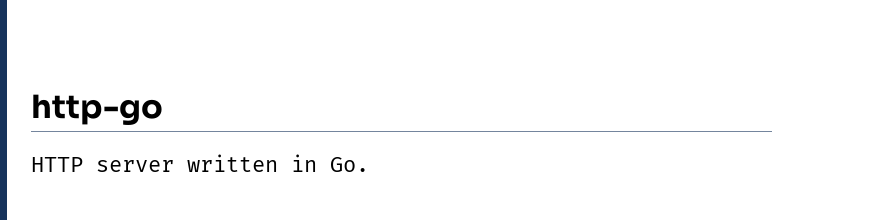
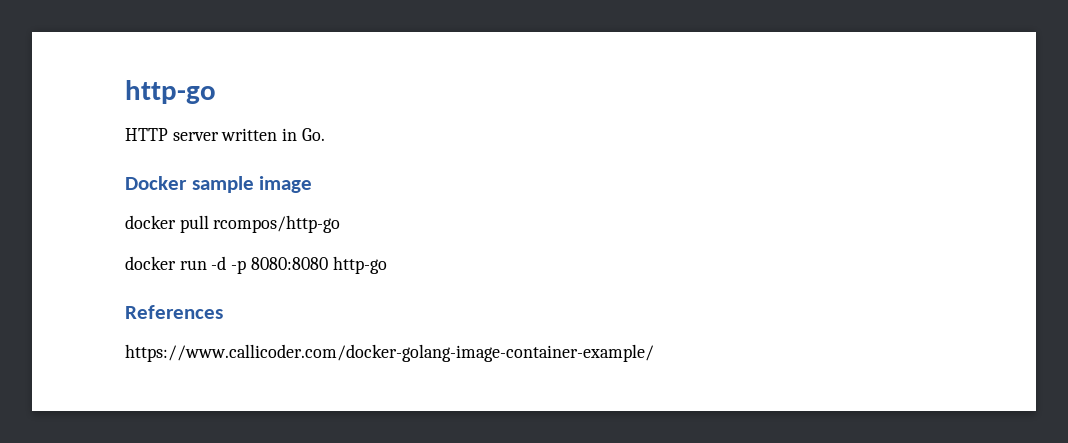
+ Docker sample image
+ docker pull rcompos/http-go
+ docker run -d -p 8080:8080 http-go
+ References
+ https://www.callicoder.com/docker-golang-image-container-example/

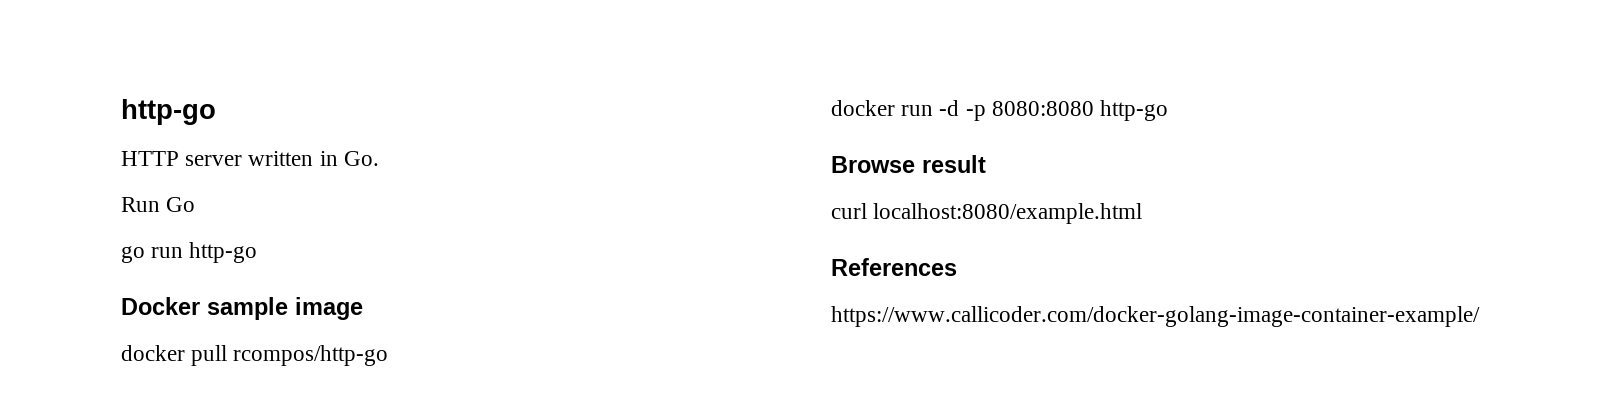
+ Run Go
+ go run http-go
+ Browse result
+ curl localhost:8080/example.html

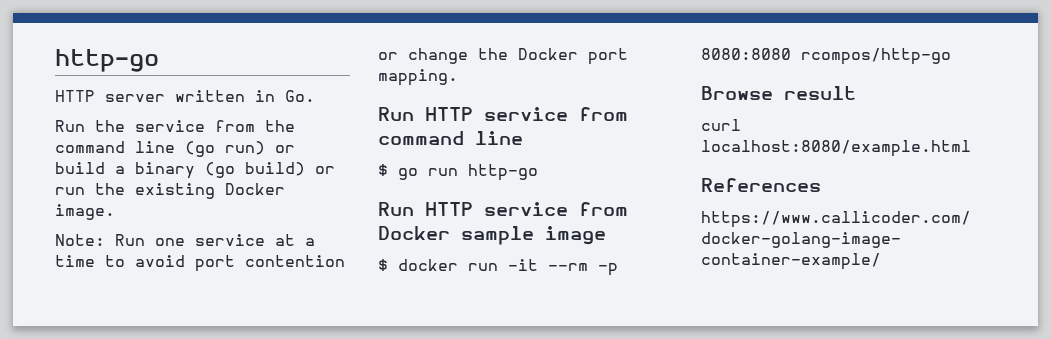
- Run Go
- go run http-go
+ Run the service from the command line (go run) or build a binary (go build) or run the existing Docker image.
+ Note: Run one service at a time to avoid port contention or change the Docker port mapping.
+ Run HTTP service from command line
+ $ go run http-go
- Docker sample image
+ Run HTTP service from Docker sample image
- docker pull rcompos/http-go
- docker run -d -p 8080:8080 http-go
+ $ docker run -it --rm -p 8080:8080 rcompos/http-go

